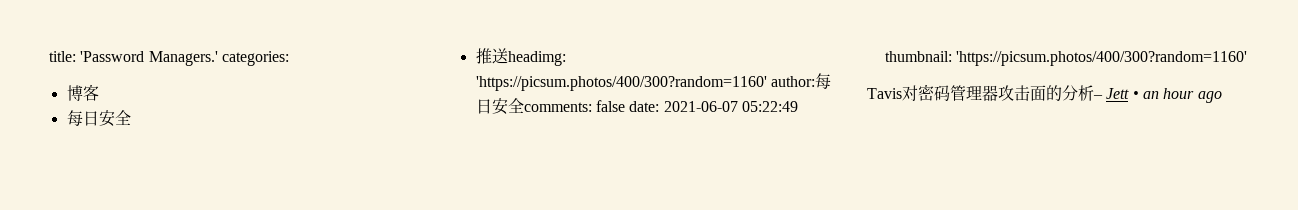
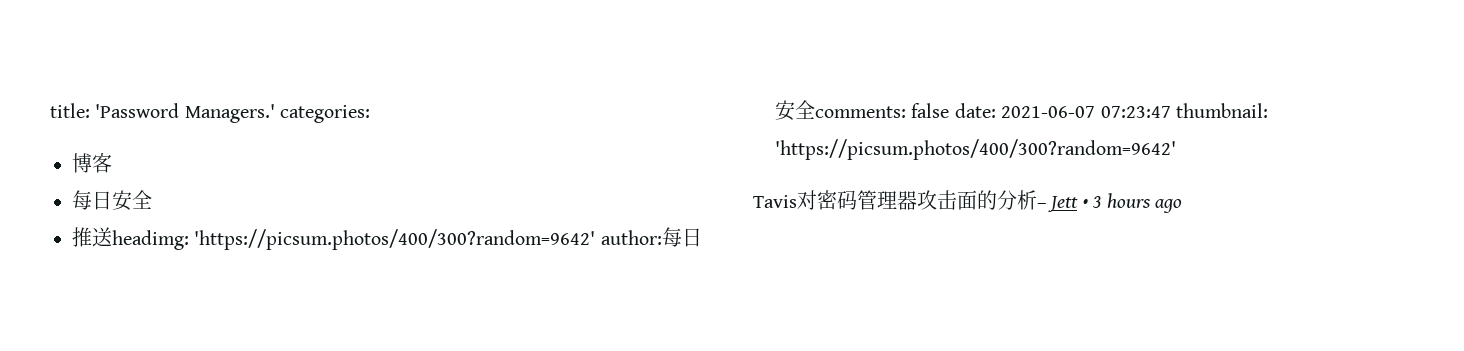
- 推送headimg: 'https://picsum.photos/400/300?random=1160' author:每日安全comments: false date: 2021-06-07 05:22:49 thumbnail: 'https://picsum.photos/400/300?random=1160'
+ 推送headimg: 'https://picsum.photos/400/300?random=9642' author:每日安全comments: false date: 2021-06-07 07:23:47 thumbnail: 'https://picsum.photos/400/300?random=9642'
- Tavis对密码管理器攻击面的分析– Jett • an hour ago
+ Tavis对密码管理器攻击面的分析– Jett • 3 hours ago

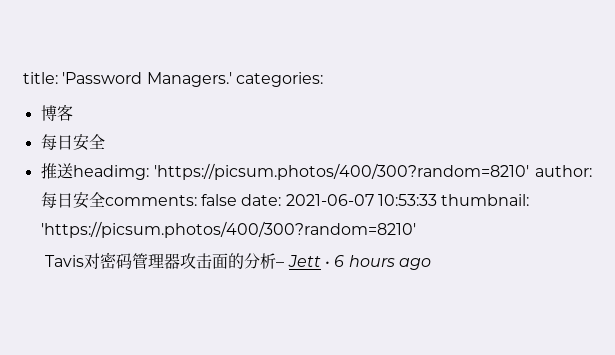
- 推送headimg: 'https://picsum.photos/400/300?random=9642' author:每日安全comments: false date: 2021-06-07 07:23:47 thumbnail: 'https://picsum.photos/400/300?random=9642'
+ 推送headimg: 'https://picsum.photos/400/300?random=8210' author:每日安全comments: false date: 2021-06-07 10:53:33 thumbnail: 'https://picsum.photos/400/300?random=8210'
- Tavis对密码管理器攻击面的分析– Jett • 3 hours ago
+ Tavis对密码管理器攻击面的分析– Jett • 6 hours ago

